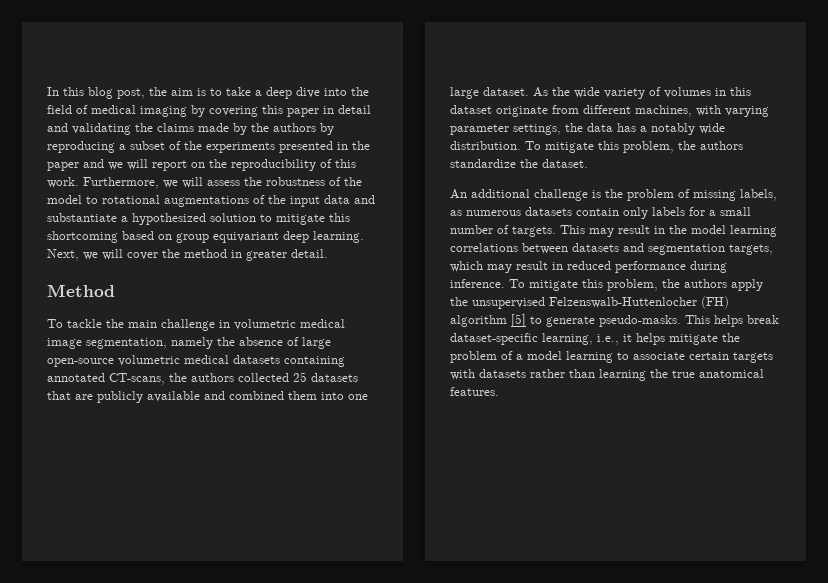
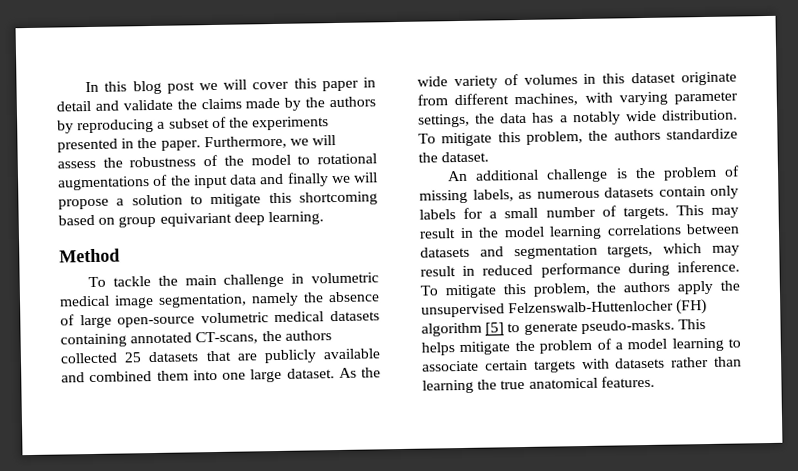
- In this blog post, the aim is to take a deep dive into the field of medical imaging by covering this paper in detail and validating the claims made by the authors by reproducing a subset of the experiments presented in the paper and we will report on the reproducibility of this work.
+ In this blog post we will cover this paper in detail and validate the claims made by the authors by reproducing a subset of the experiments presented in the paper.
- Furthermore, we will assess the robustness of the model to rotational augmentations of the input data and substantiate a hypothesized solution to mitigate this shortcoming based on group equivariant deep learning. Next, we will cover the method in greater detail.
+ Furthermore, we will assess the robustness of the model to rotational augmentations of the input data and finally we will propose a solution to mitigate this shortcoming based on group equivariant deep learning.
- This helps break dataset-specific learning, i.e., it helps mitigate the problem of a model learning to associate certain targets with datasets rather than learning the true anatomical features.
+ This helps mitigate the problem of a model learning to associate certain targets with datasets rather than learning the true anatomical features.

